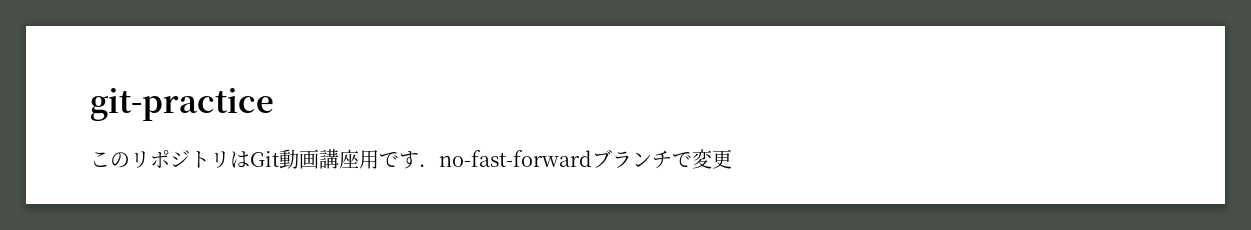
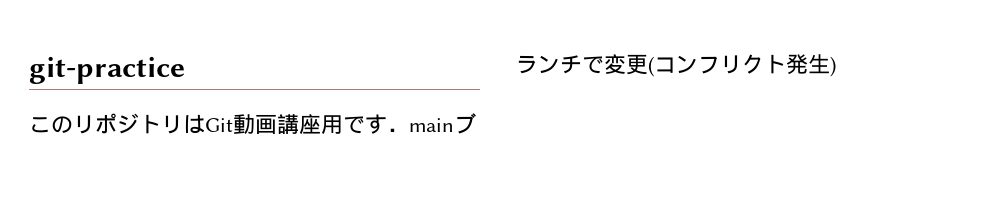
- このリポジトリはGit動画講座用です．no-fast-forwardブランチで変更
+ このリポジトリはGit動画講座用です．mainブランチで変更(コンフリクト発生)

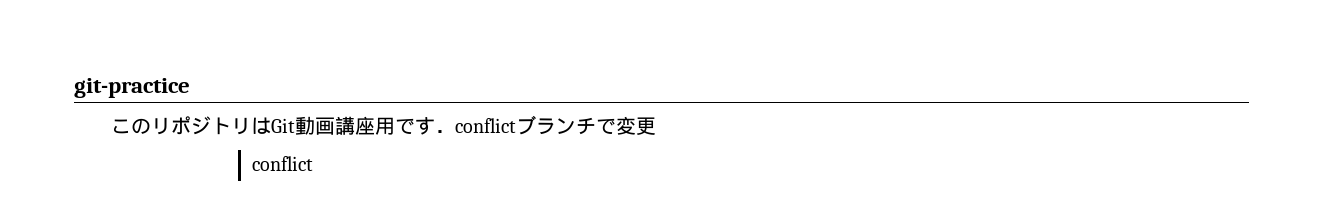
- このリポジトリはGit動画講座用です．mainブランチで変更(コンフリクト発生)
+ このリポジトリはGit動画講座用です．conflictブランチで変更
+ conflict

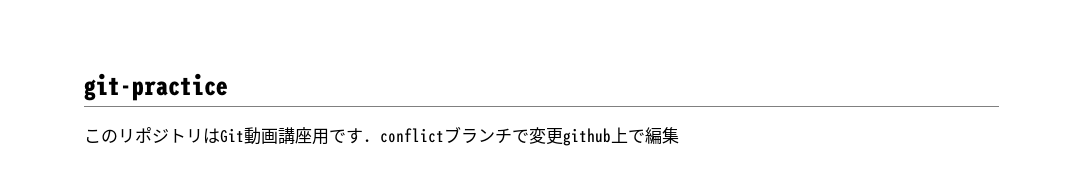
- このリポジトリはGit動画講座用です．conflictブランチで変更
- conflict
+ このリポジトリはGit動画講座用です．conflictブランチで変更github上で編集

